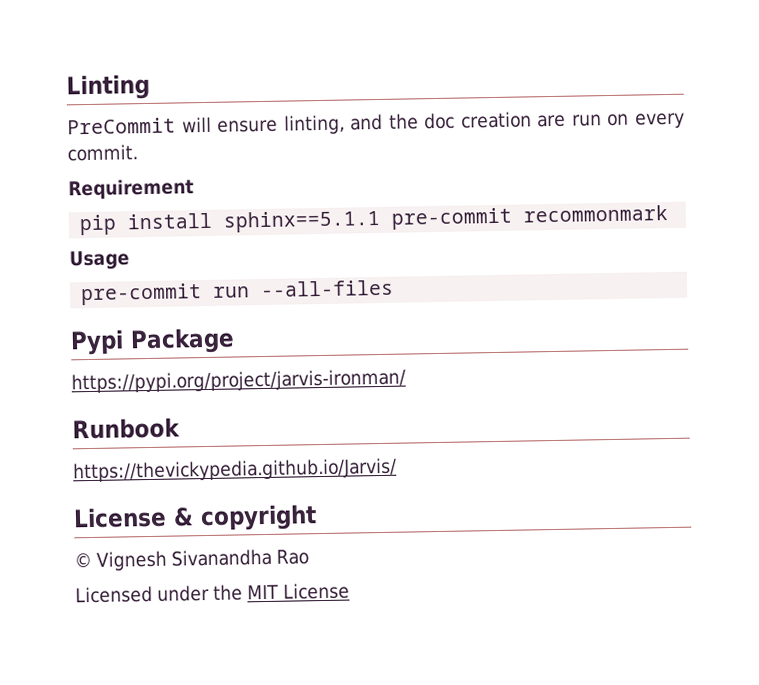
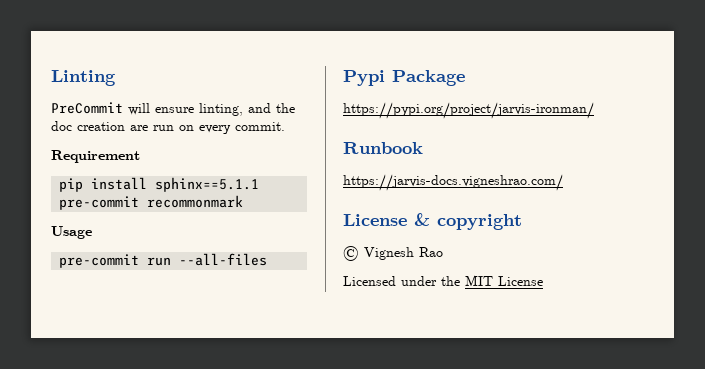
- https://thevickypedia.github.io/Jarvis/
+ https://jarvis-docs.vigneshrao.com/
- © Vignesh Sivanandha Rao
+ © Vignesh Rao

